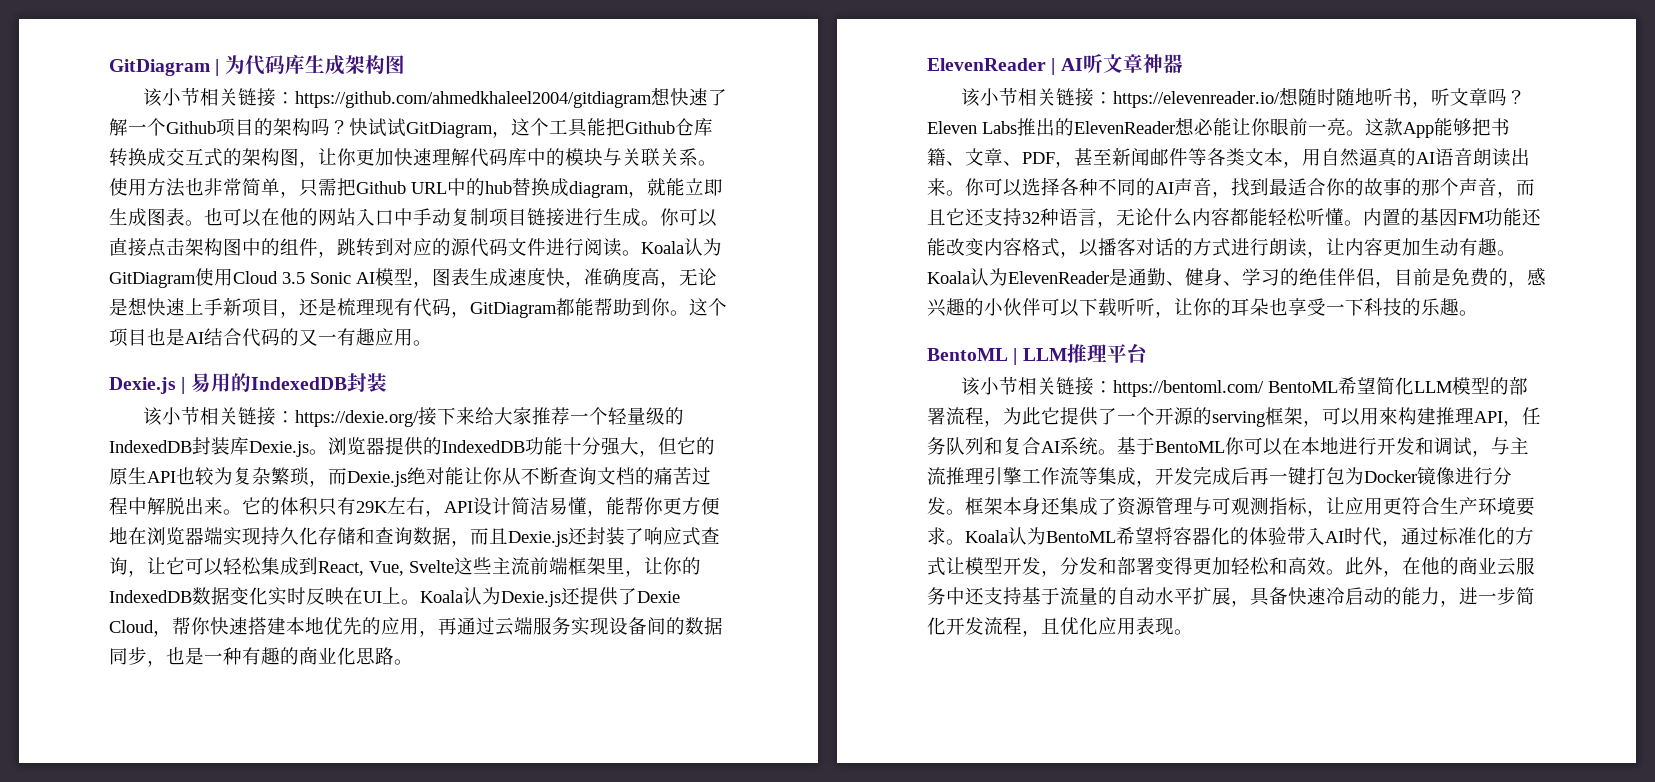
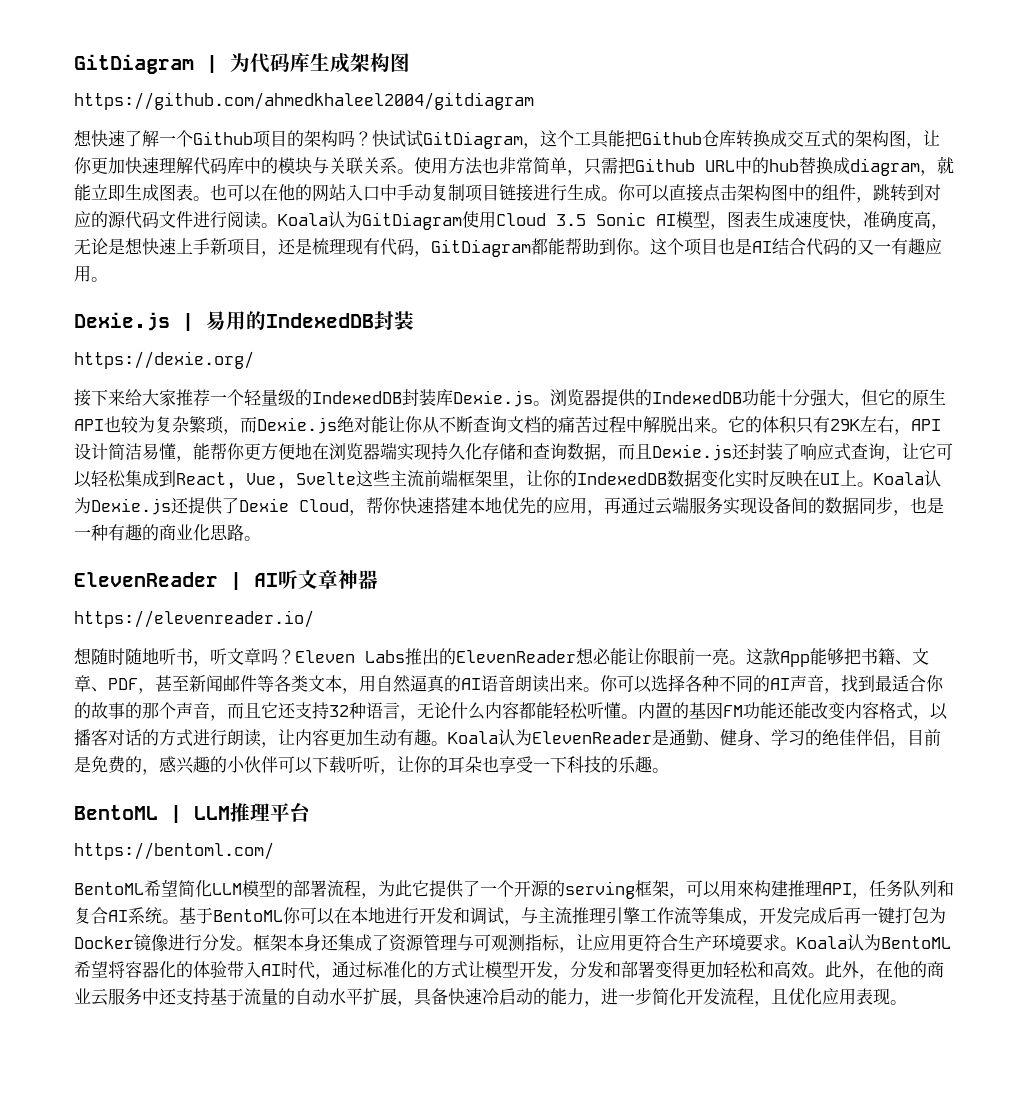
- 该小节相关链接：https://github.com/ahmedkhaleel2004/gitdiagram想快速了解一个Github项目的架构吗？
+ https://github.com/ahmedkhaleel2004/gitdiagram
+ 想快速了解一个Github项目的架构吗？
- 该小节相关链接：https://dexie.org/接下来给大家推荐一个轻量级的IndexedDB封装库Dexie.js。
+ https://dexie.org/
+ 接下来给大家推荐一个轻量级的IndexedDB封装库Dexie.js。
- 该小节相关链接：https://elevenreader.io/想随时随地听书，听文章吗？
+ https://elevenreader.io/
+ 想随时随地听书，听文章吗？
- 该小节相关链接：https://bentoml.com/ BentoML希望简化LLM模型的部署流程，为此它提供了一个开源的serving框架，可以用來构建推理API，任务队列和复合AI系统。
+ https://bentoml.com/
+ BentoML希望简化LLM模型的部署流程，为此它提供了一个开源的serving框架，可以用來构建推理API，任务队列和复合AI系统。

